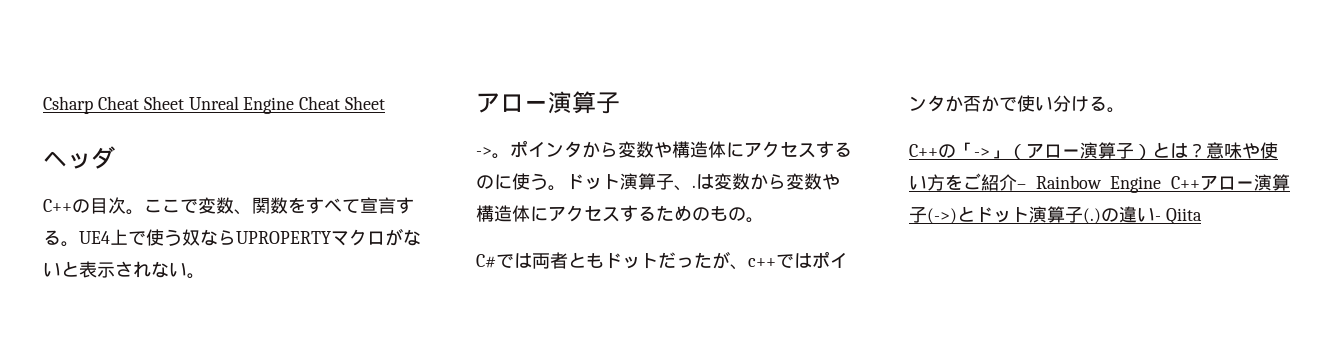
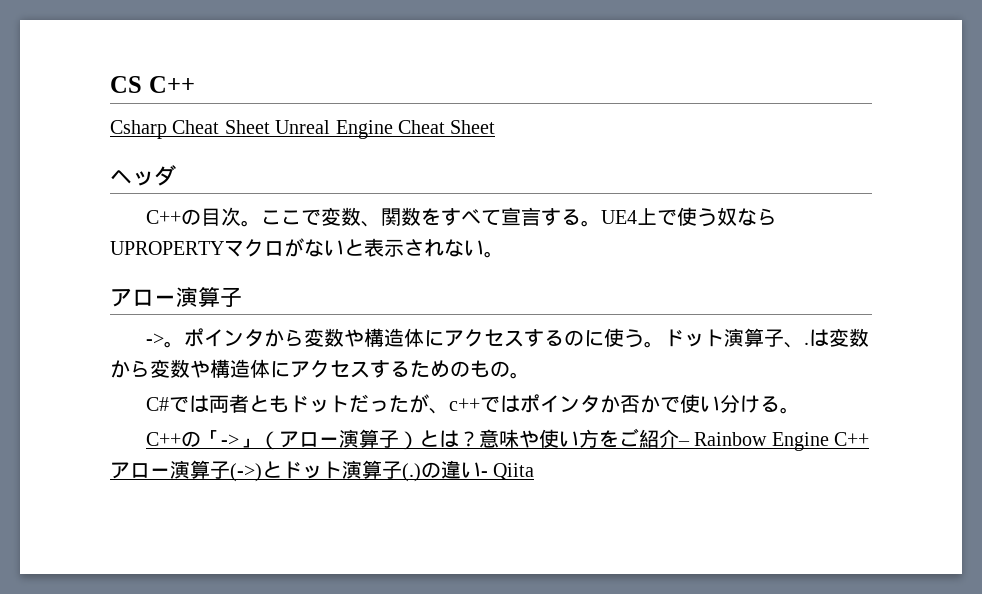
+ CS C++

